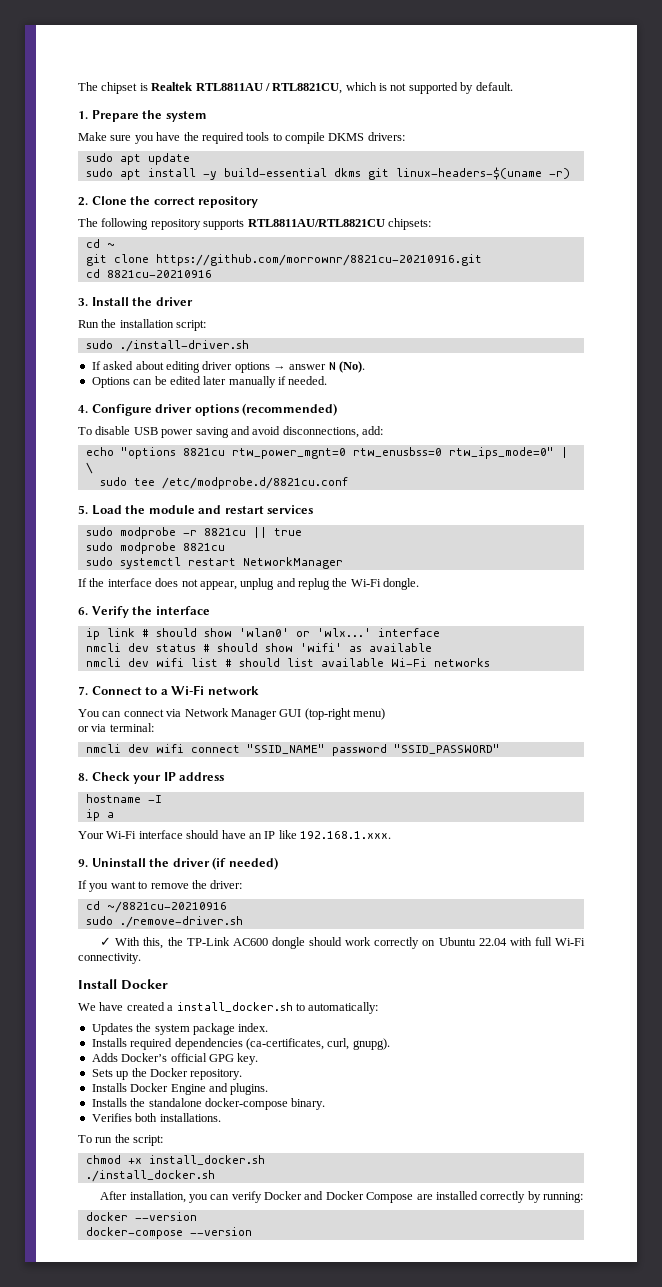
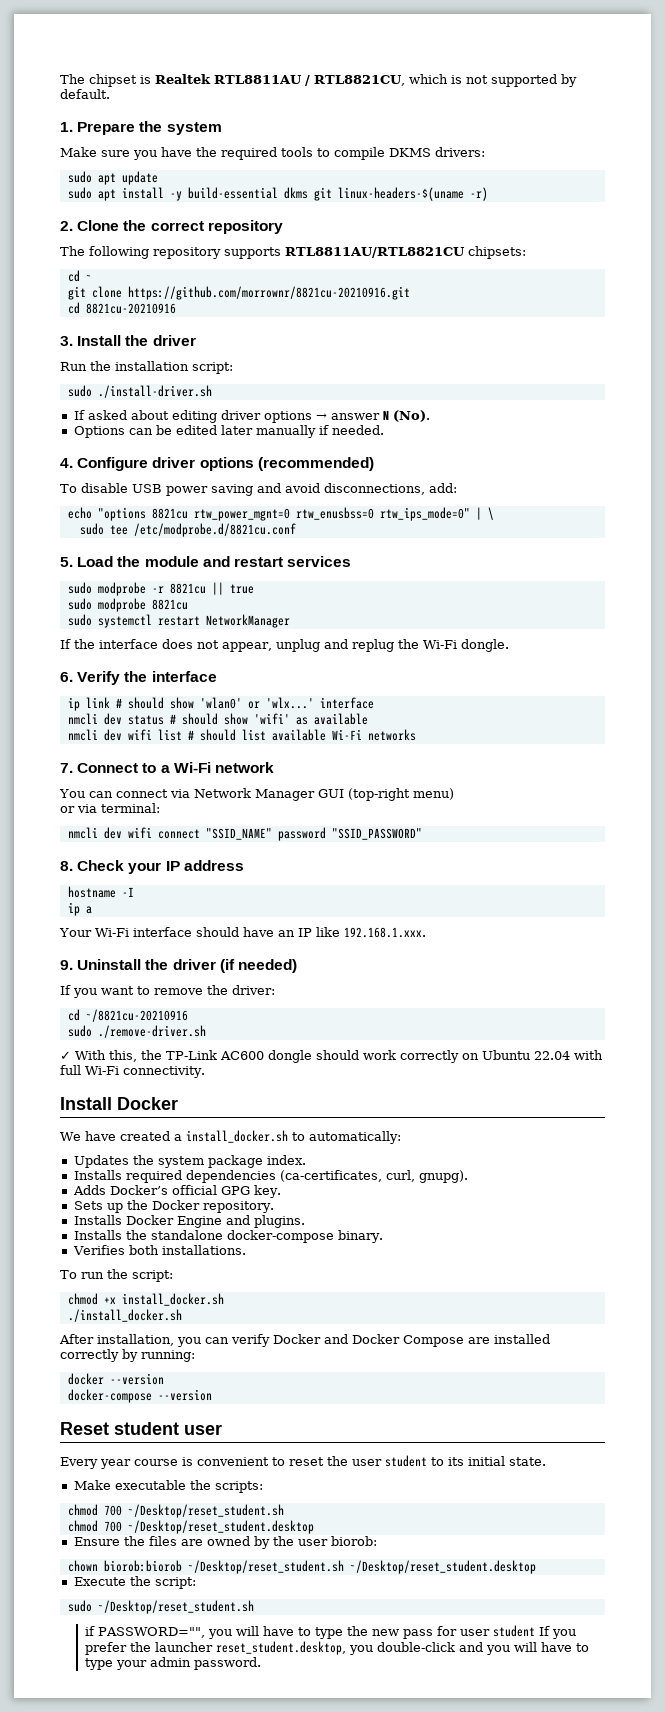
+ Reset student user
+ Every year course is convenient to reset the user student to its initial state.
+ Make executable the scripts:
+ chmod 700 ~/Desktop/reset_student.sh
+ chmod 700 ~/Desktop/reset_student.desktop
+ Ensure the files are owned by the user biorob:
+ chown biorob:biorob ~/Desktop/reset_student.sh ~/Desktop/reset_student.desktop
+ Execute the script:
+ sudo ~/Desktop/reset_student.sh
+ if PASSWORD="", you will have to type the new pass for user student If you prefer the launcher reset_student.desktop, you double-click and you will have to type your admin password.

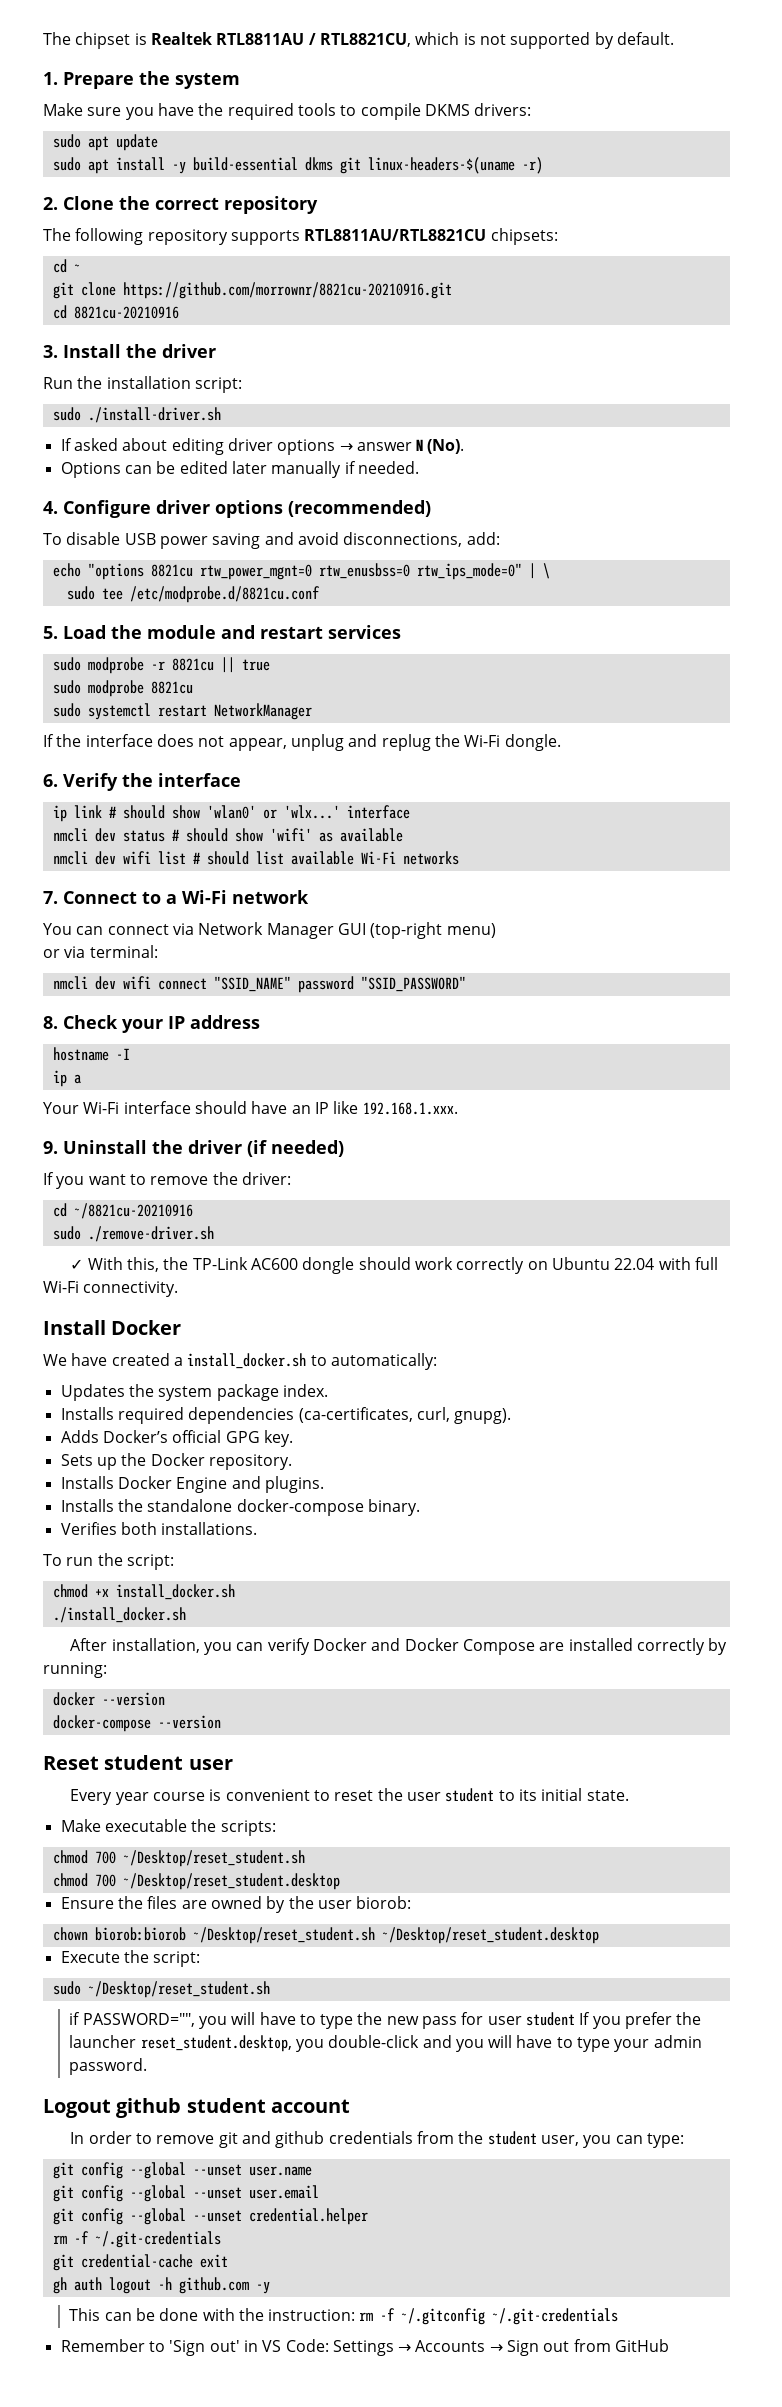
+ Logout github student account
+ In order to remove git and github credentials from the student user, you can type:
+ git config --global --unset user.name
+ git config --global --unset user.email
+ git config --global --unset credential.helper
+ rm -f ~/.git-credentials
+ git credential-cache exit
+ gh auth logout -h github.com -y
+ This can be done with the instruction: rm -f ~/.gitconfig ~/.git-credentials
+ Remember to 'Sign out' in VS Code: Settings → Accounts → Sign out from GitHub

